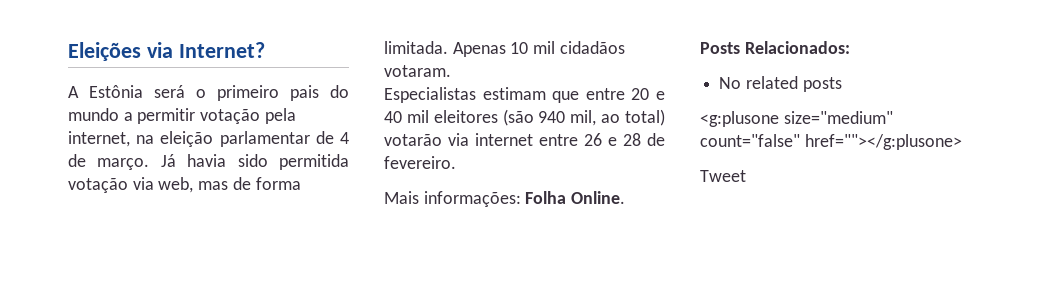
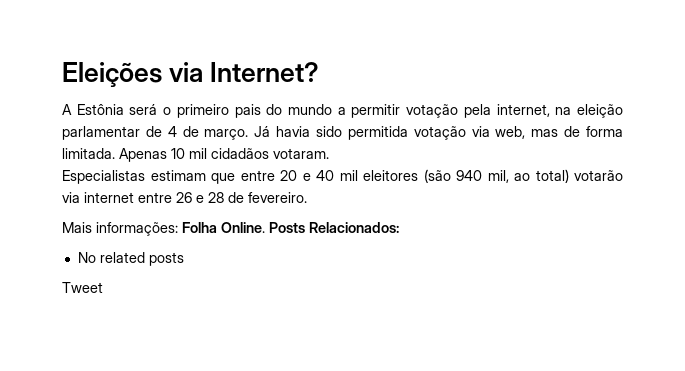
- <g:plusone size="medium" count="false" href=""></g:plusone>

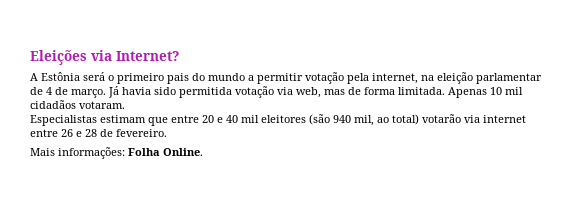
- Posts Relacionados:
- No related posts
- Tweet

